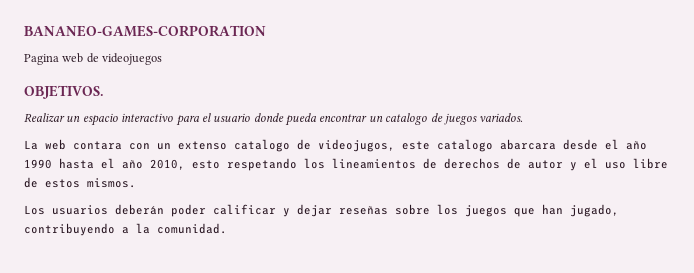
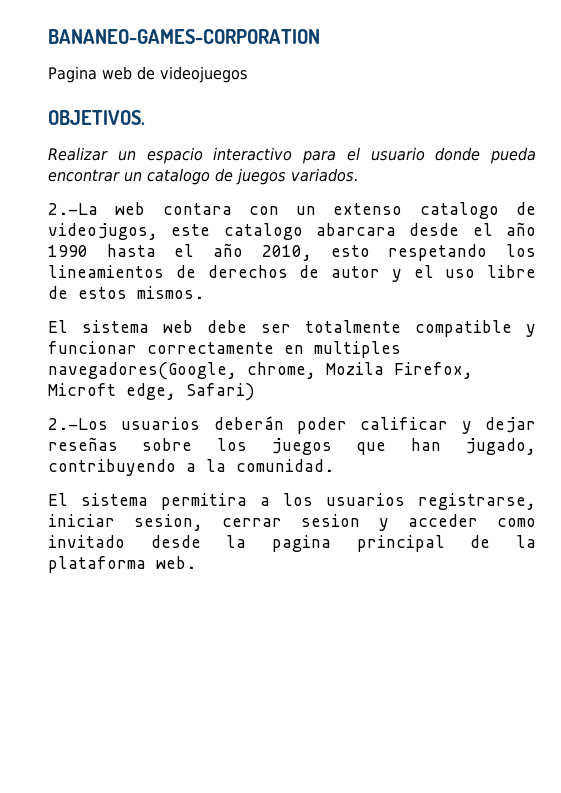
- La web contara con un extenso catalogo de videojugos, este catalogo abarcara desde el año 1990 hasta el año 2010, esto respetando los lineamientos de derechos de autor y el uso libre de estos mismos.
+ 2.-La web contara con un extenso catalogo de videojugos, este catalogo abarcara desde el año 1990 hasta el año 2010, esto respetando los lineamientos de derechos de autor y el uso libre de estos mismos.
- Los usuarios deberán poder calificar y dejar reseñas sobre los juegos que han jugado, contribuyendo a la comunidad.
+ El sistema web debe ser totalmente compatible y funcionar correctamente en multiples navegadores(Google, chrome, Mozila Firefox, Microft edge, Safari)
+ 2.-Los usuarios deberán poder calificar y dejar reseñas sobre los juegos que han jugado, contribuyendo a la comunidad.
+ El sistema permitira a los usuarios registrarse, iniciar sesion, cerrar sesion y acceder como invitado desde la pagina principal de la plataforma web.

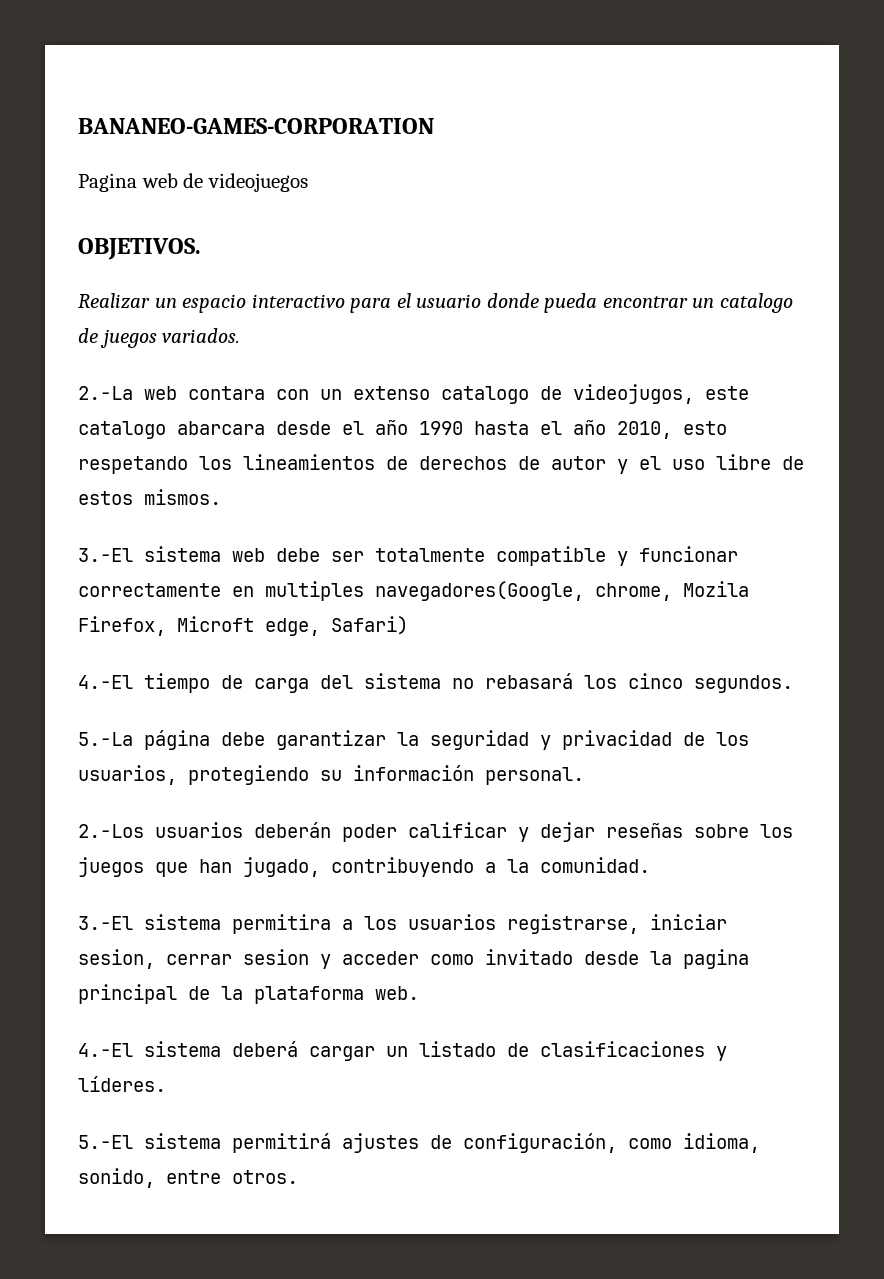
- El sistema web debe ser totalmente compatible y funcionar correctamente en multiples navegadores(Google, chrome, Mozila Firefox, Microft edge, Safari)
+ 3.-El sistema web debe ser totalmente compatible y funcionar correctamente en multiples navegadores(Google, chrome, Mozila Firefox, Microft edge, Safari)
+ 4.-El tiempo de carga del sistema no rebasará los cinco segundos.
+ 5.-La página debe garantizar la seguridad y privacidad de los usuarios, protegiendo su información personal.
- El sistema permitira a los usuarios registrarse, iniciar sesion, cerrar sesion y acceder como invitado desde la pagina principal de la plataforma web.
+ 3.-El sistema permitira a los usuarios registrarse, iniciar sesion, cerrar sesion y acceder como invitado desde la pagina principal de la plataforma web.
+ 4.-El sistema deberá cargar un listado de clasificaciones y líderes.
+ 5.-El sistema permitirá ajustes de configuración, como idioma, sonido, entre otros.

